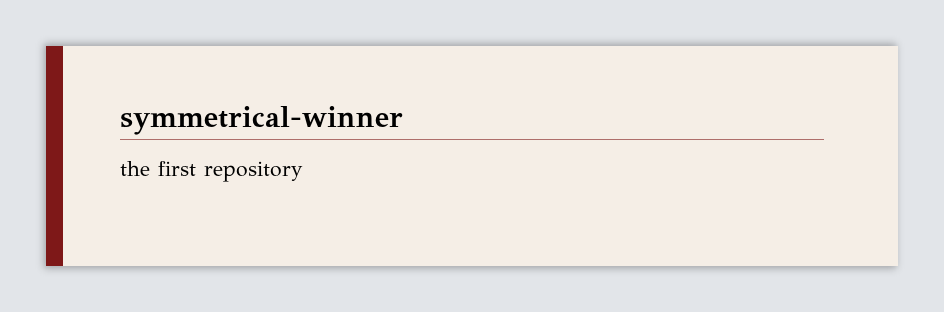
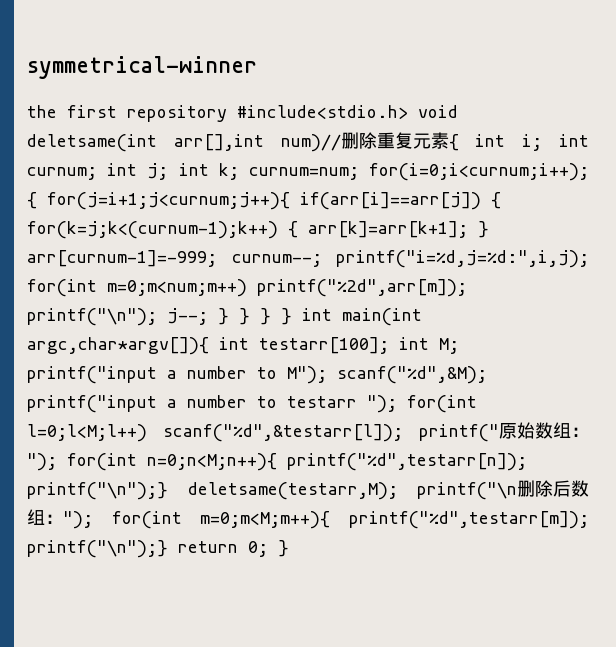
- the first repository
+ the first repository #include<stdio.h> void deletsame(int arr[],int num)//删除重复元素{ int i; int curnum; int j; int k; curnum=num; for(i=0;i<curnum;i++); { for(j=i+1;j<curnum;j++){ if(arr[i]==arr[j]) { for(k=j;k<(curnum-1);k++) { arr[k]=arr[k+1]; } arr[curnum-1]=-999; curnum--; printf("i=%d,j=%d:",i,j); for(int m=0;m<num;m++) printf("%2d",arr[m]); printf("\n"); j--; } } } } int main(int argc,char*argv[]){ int testarr[100]; int M; printf("input a number to M"); scanf("%d",&M); printf("input a number to testarr "); for(int l=0;l<M;l++) scanf("%d",&testarr[l]); printf("原始数组："); for(int n=0;n<M;n++){ printf("%d",testarr[n]); printf("\n");} deletsame(testarr,M); printf("\n删除后数组："); for(int m=0;m<M;m++){ printf("%d",testarr[m]); printf("\n");} return 0; }

